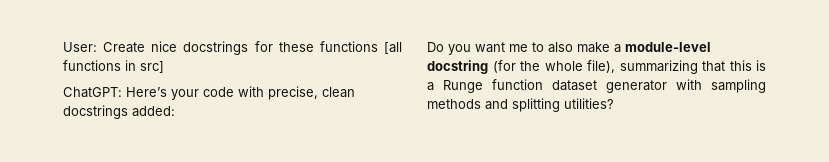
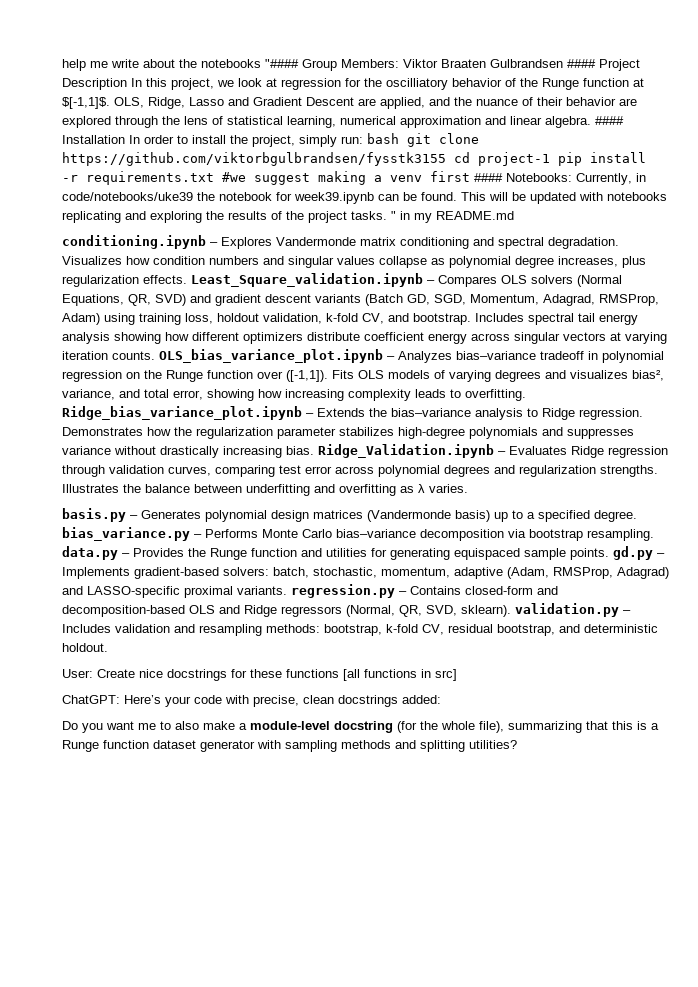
+ help me write about the notebooks "#### Group Members: Viktor Braaten Gulbrandsen #### Project Description In this project, we look at regression for the oscilliatory behavior of the Runge function at $[-1,1]$. OLS, Ridge, Lasso and Gradient Descent are applied, and the nuance of their behavior are explored through the lens of statistical learning, numerical approximation and linear algebra. #### Installation In order to install the project, simply run: bash git clone https://github.com/viktorbgulbrandsen/fysstk3155 cd project-1 pip install -r requirements.txt #we suggest making a venv first #### Notebooks: Currently, in code/notebooks/uke39 the notebook for week39.ipynb can be found. This will be updated with notebooks replicating and exploring the results of the project tasks. " in my README.md
+ conditioning.ipynb – Explores Vandermonde matrix conditioning and spectral degradation. Visualizes how condition numbers and singular values collapse as polynomial degree increases, plus regularization effects. Least_Square_validation.ipynb – Compares OLS solvers (Normal Equations, QR, SVD) and gradient descent variants (Batch GD, SGD, Momentum, Adagrad, RMSProp, Adam) using training loss, holdout validation, k-fold CV, and bootstrap. Includes spectral tail energy analysis showing how different optimizers distribute coefficient energy across singular vectors at varying iteration counts. OLS_bias_variance_plot.ipynb – Analyzes bias–variance tradeoff in polynomial regression on the Runge function over ([-1,1]). Fits OLS models of varying degrees and visualizes bias², variance, and total error, showing how increasing complexity leads to overfitting. Ridge_bias_variance_plot.ipynb – Extends the bias–variance analysis to Ridge regression. Demonstrates how the regularization parameter stabilizes high-degree polynomials and suppresses variance without drastically increasing bias. Ridge_Validation.ipynb – Evaluates Ridge regression through validation curves, comparing test error across polynomial degrees and regularization strengths. Illustrates the balance between underfitting and overfitting as λ varies.
+ basis.py – Generates polynomial design matrices (Vandermonde basis) up to a specified degree. bias_variance.py – Performs Monte Carlo bias–variance decomposition via bootstrap resampling. data.py – Provides the Runge function and utilities for generating equispaced sample points. gd.py – Implements gradient-based solvers: batch, stochastic, momentum, adaptive (Adam, RMSProp, Adagrad) and LASSO-specific proximal variants. regression.py – Contains closed-form and decomposition-based OLS and Ridge regressors (Normal, QR, SVD, sklearn). validation.py – Includes validation and resampling methods: bootstrap, k-fold CV, residual bootstrap, and deterministic holdout.

